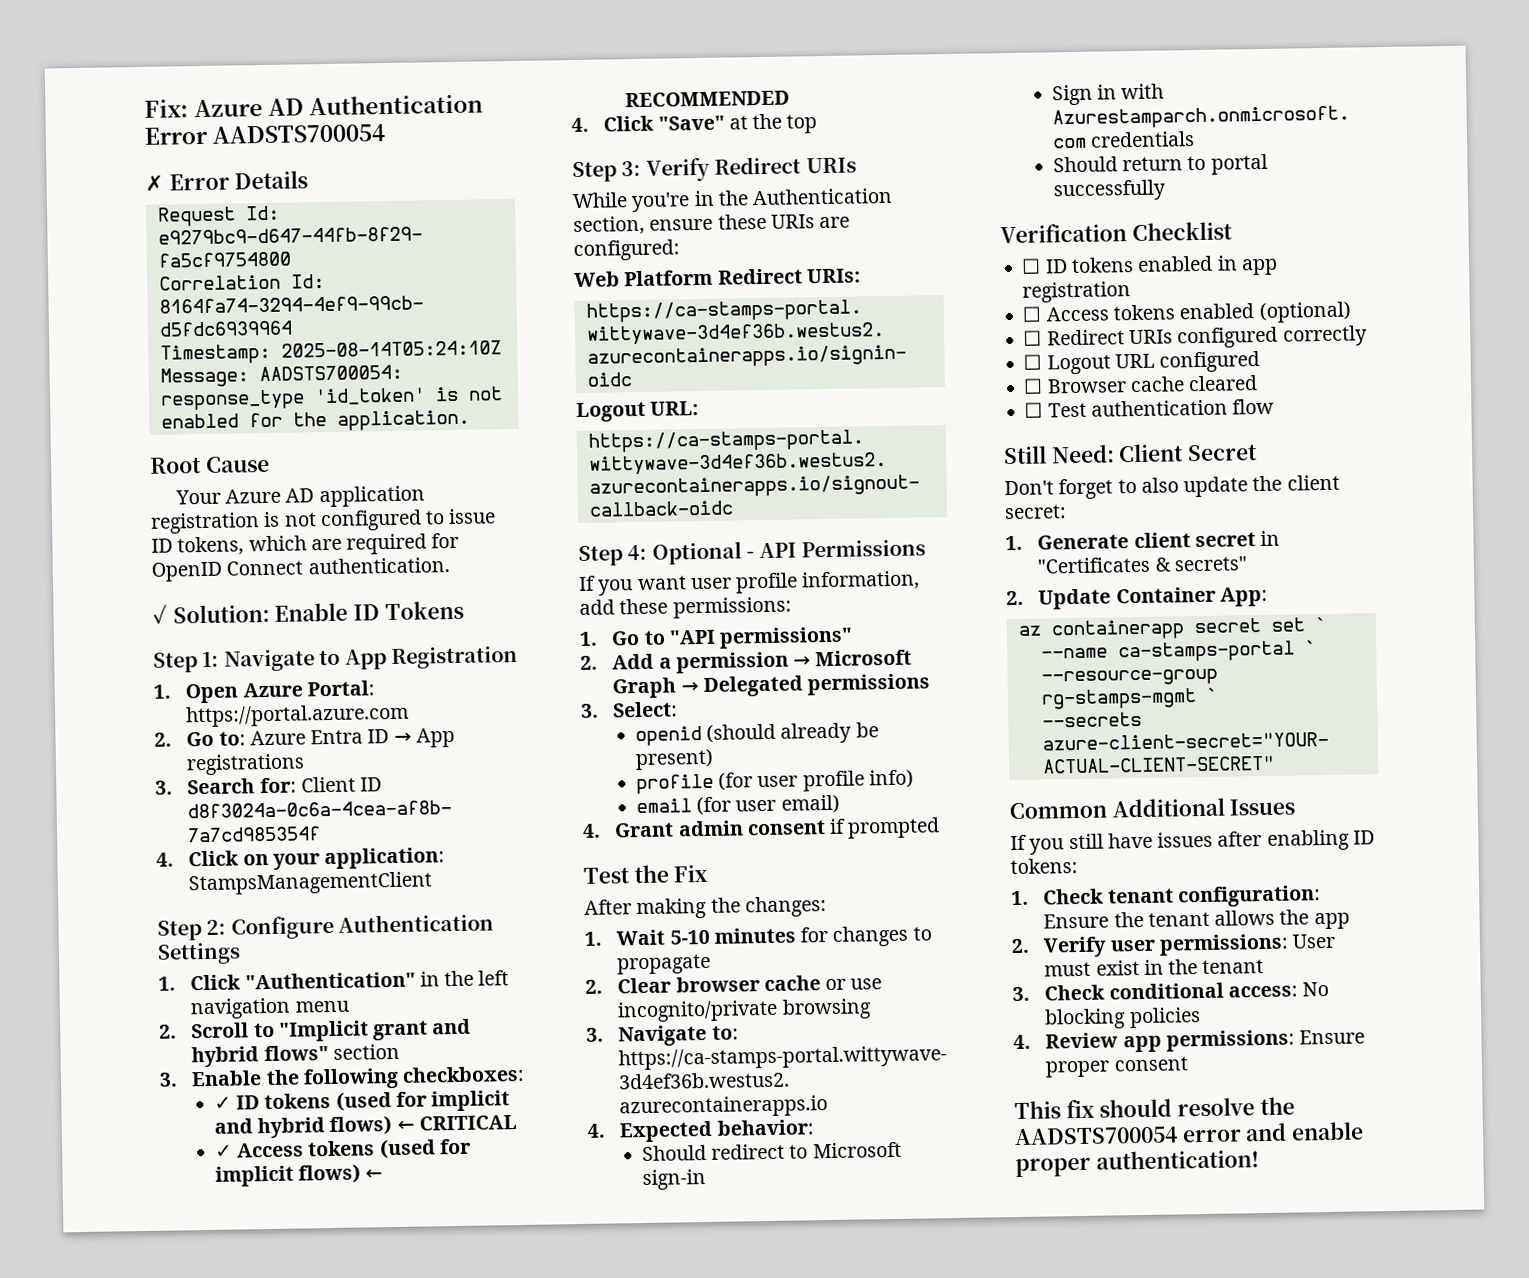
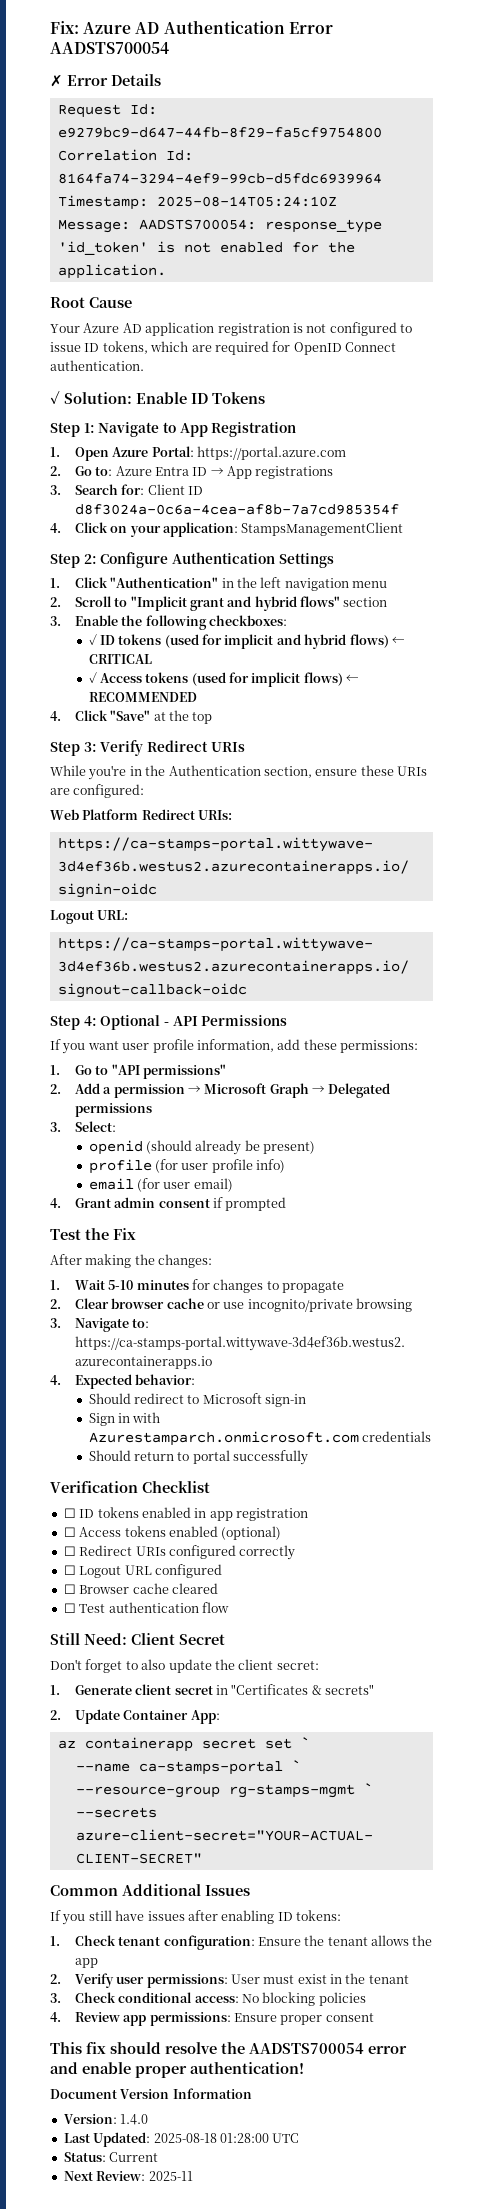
+ Document Version Information
+ Version: 1.4.0
+ Last Updated: 2025-08-18 01:28:00 UTC
+ Status: Current
+ Next Review: 2025-11

